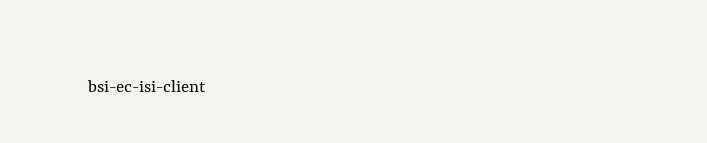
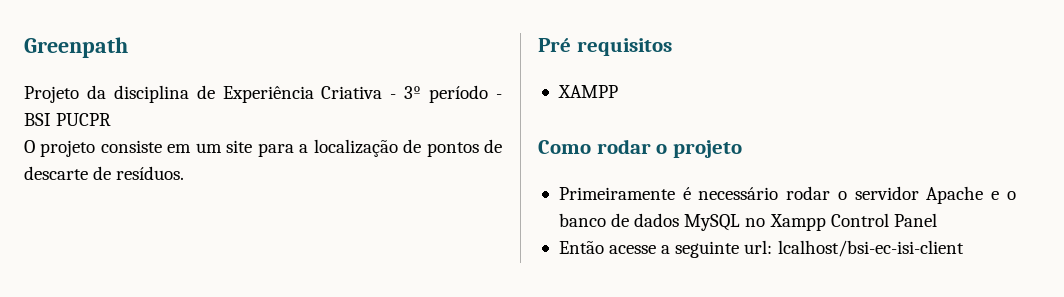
- bsi-ec-isi-client
+ Greenpath
+ Projeto da disciplina de Experiência Criativa - 3º período - BSI PUCPR
+ O projeto consiste em um site para a localização de pontos de descarte de resíduos.
+ Pré requisitos
+ XAMPP
+ Como rodar o projeto
+ Primeiramente é necessário rodar o servidor Apache e o banco de dados MySQL no Xampp Control Panel
+ Então acesse a seguinte url: lcalhost/bsi-ec-isi-client

